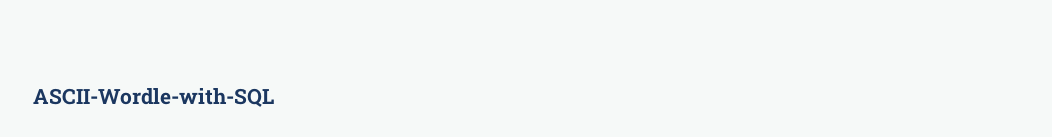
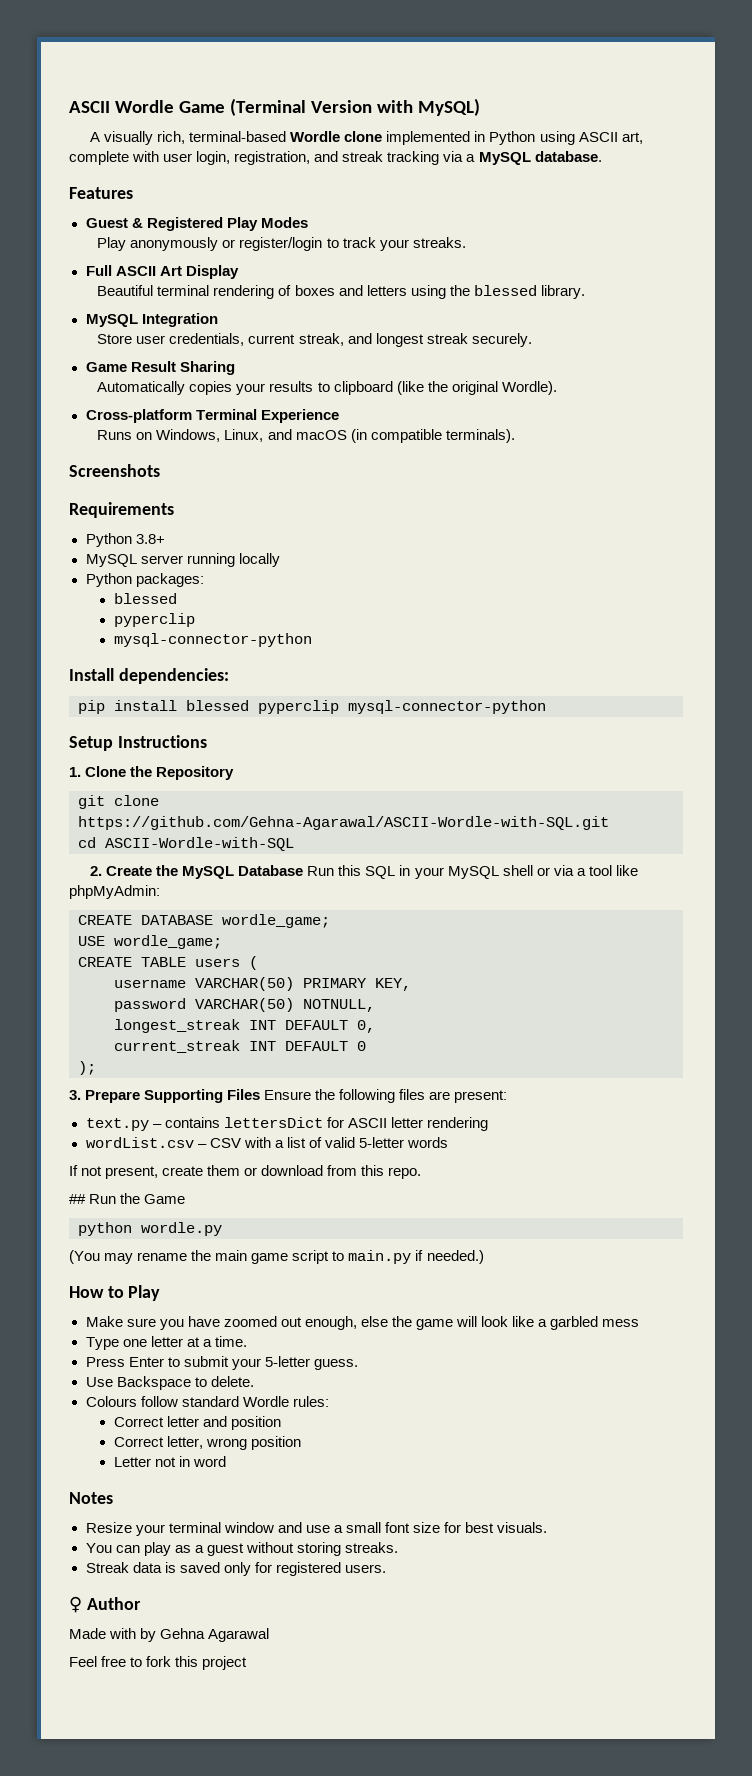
- ASCII-Wordle-with-SQL
+ ASCII Wordle Game (Terminal Version with MySQL)
+ A visually rich, terminal-based Wordle clone implemented in Python using ASCII art, complete with user login, registration, and streak tracking via a MySQL database.
+ Features
+ Guest & Registered Play Modes
+ Play anonymously or register/login to track your streaks.
+ Full ASCII Art Display
+ Beautiful terminal rendering of boxes and letters using the blessed library.
+ MySQL Integration
+ Store user credentials, current streak, and longest streak securely.
+ Game Result Sharing
+ Automatically copies your results to clipboard (like the original Wordle).
+ Cross-platform Terminal Experience
+ Runs on Windows, Linux, and macOS (in compatible terminals).
+ Screenshots
+ Requirements
+ Python 3.8+
+ MySQL server running locally
+ Python packages:
+ blessed
+ pyperclip
+ mysql-connector-python
+ Install dependencies:
+ pip install blessed pyperclip mysql-connector-python
+ Setup Instructions
+ 1. Clone the Repository
+ git clone https://github.com/Gehna-Agarawal/ASCII-Wordle-with-SQL.git
+ cd ASCII-Wordle-with-SQL
+ 2. Create the MySQL Database Run this SQL in your MySQL shell or via a tool like phpMyAdmin:
+ CREATE DATABASE wordle_game;
+ USE wordle_game;
+ CREATE TABLE users (
+ username VARCHAR(50) PRIMARY KEY,
+ password VARCHAR(50) NOTNULL,
+ longest_streak INT DEFAULT 0,
+ current_streak INT DEFAULT 0
+ );
+ 3. Prepare Supporting Files Ensure the following files are present:
+ text.py – contains lettersDict for ASCII letter rendering
+ wordList.csv – CSV with a list of valid 5-letter words
+ If not present, create them or download from this repo.
+ ## Run the Game
+ python wordle.py
+ (You may rename the main game script to main.py if needed.)
+ How to Play
+ Make sure you have zoomed out enough, else the game will look like a garbled mess
+ Type one letter at a time.
+ Press Enter to submit your 5-letter guess.
+ Use Backspace to delete.
+ Colours follow standard Wordle rules:
+ Correct letter and position
+ Correct letter, wrong position
+ Letter not in word
+ Notes
+ Resize your terminal window and use a small font size for best visuals.
+ You can play as a guest without storing streaks.
+ Streak data is saved only for registered users.
+ ♀ Author
+ Made with by Gehna Agarawal
+ Feel free to fork this project

